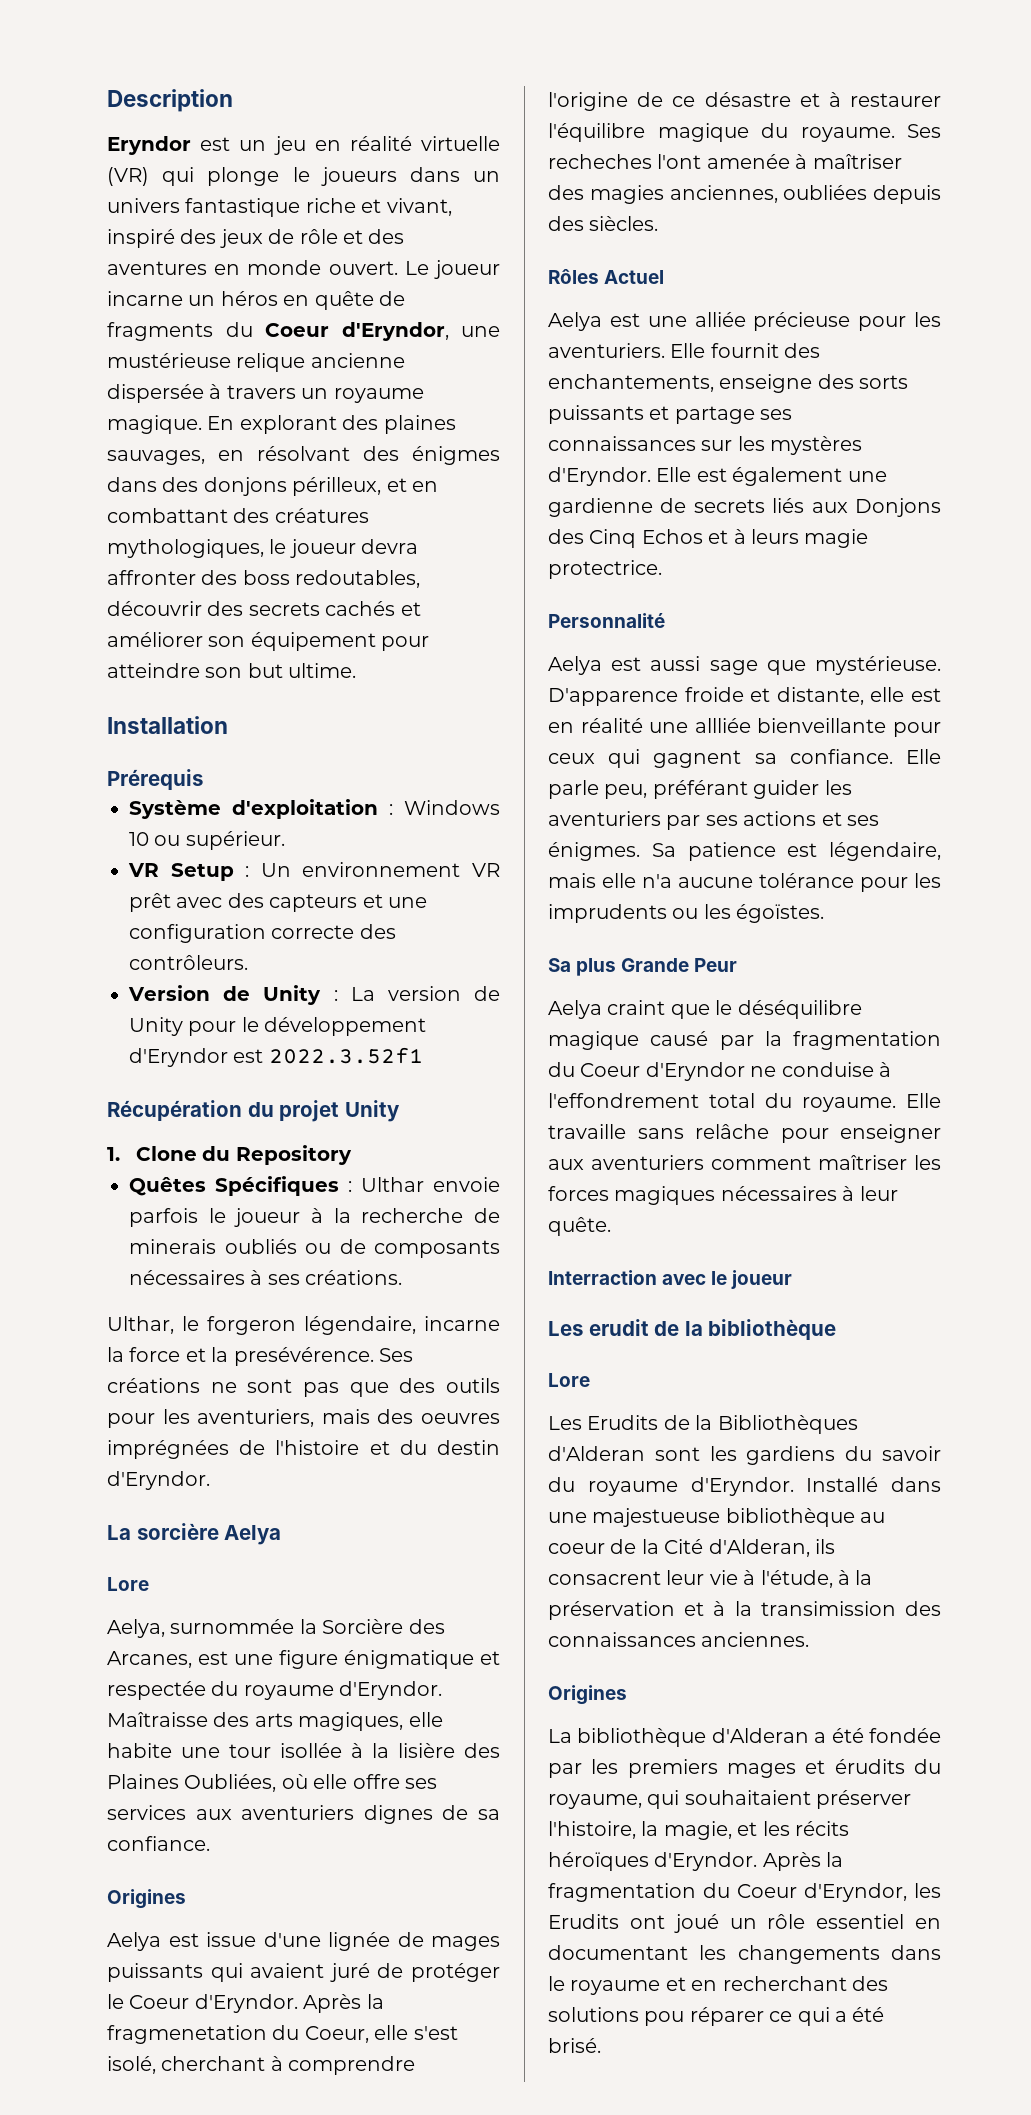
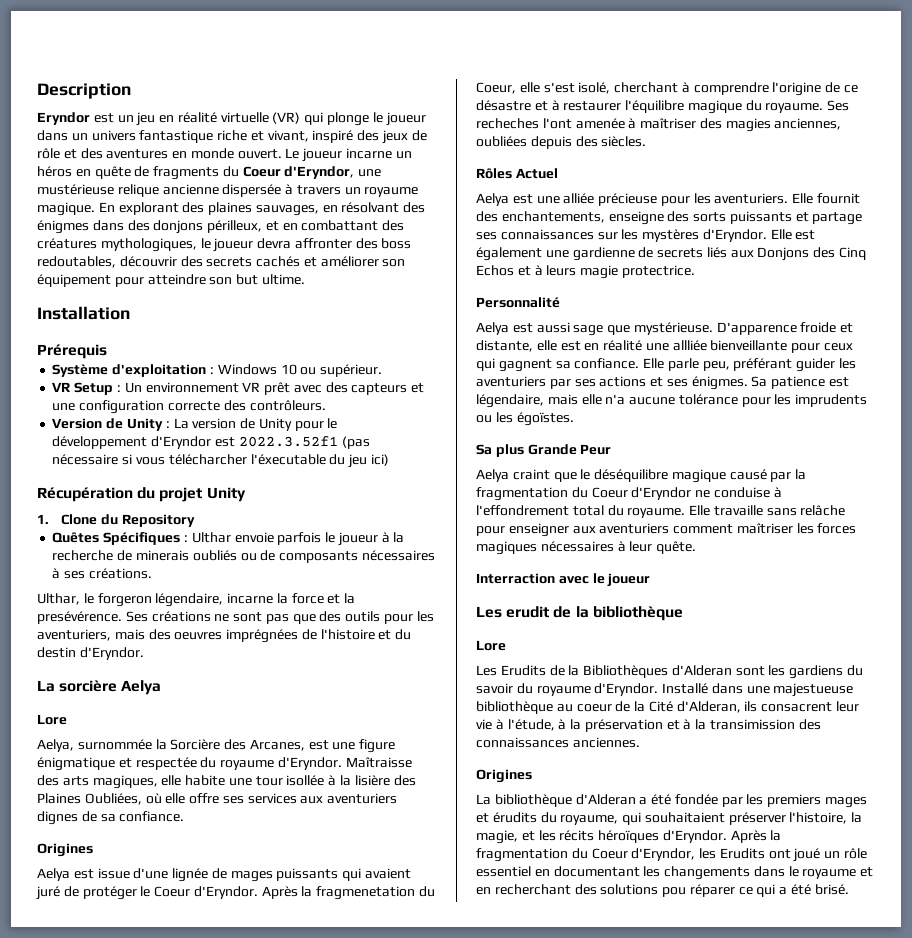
- Eryndor est un jeu en réalité virtuelle (VR) qui plonge le joueurs dans un univers fantastique riche et vivant, inspiré des jeux de rôle et des aventures en monde ouvert.
+ Eryndor est un jeu en réalité virtuelle (VR) qui plonge le joueur dans un univers fantastique riche et vivant, inspiré des jeux de rôle et des aventures en monde ouvert.
- Version de Unity : La version de Unity pour le développement d'Eryndor est 2022.3.52f1
+ Version de Unity : La version de Unity pour le développement d'Eryndor est 2022.3.52f1 (pas nécessaire si vous télécharcher l'éxecutable du jeu ici)

